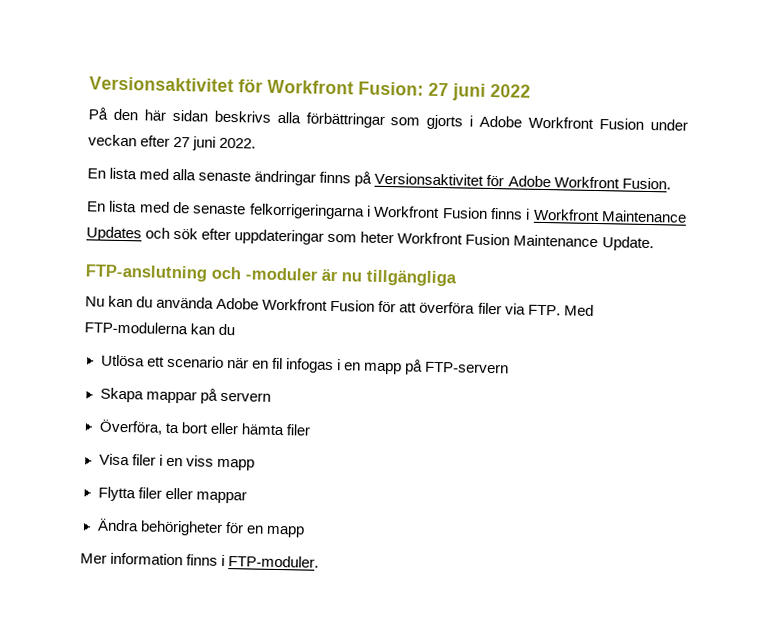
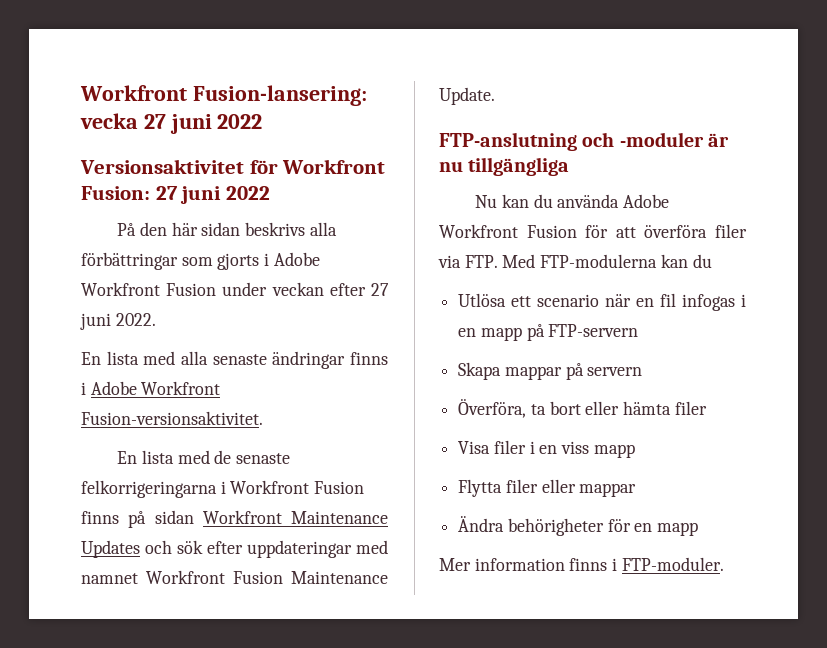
+ Workfront Fusion-lansering: vecka 27 juni 2022
- En lista med alla senaste ändringar finns på Versionsaktivitet för Adobe Workfront Fusion.
+ En lista med alla senaste ändringar finns i Adobe Workfront Fusion-versionsaktivitet.
- En lista med de senaste felkorrigeringarna i Workfront Fusion finns i Workfront Maintenance Updates och sök efter uppdateringar som heter Workfront Fusion Maintenance Update.
+ En lista med de senaste felkorrigeringarna i Workfront Fusion finns på sidan Workfront Maintenance Updates och sök efter uppdateringar med namnet Workfront Fusion Maintenance Update.

